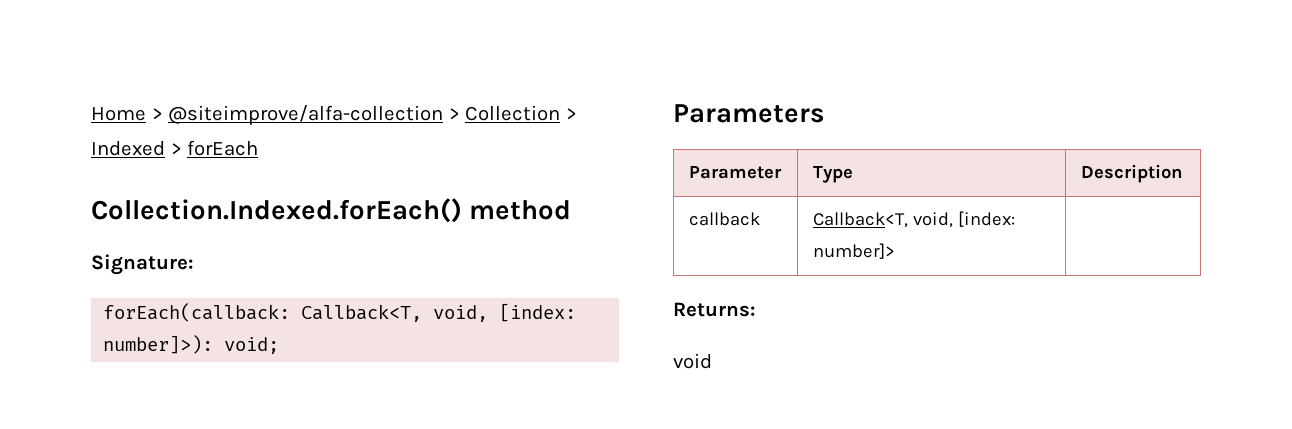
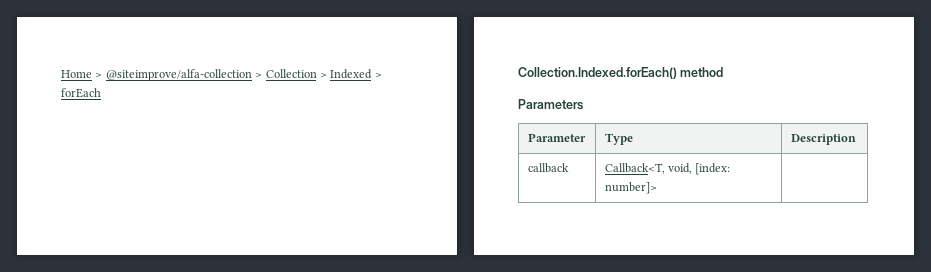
- Signature:
- forEach(callback: Callback<T, void, [index: number]>): void;
- Returns:
- void

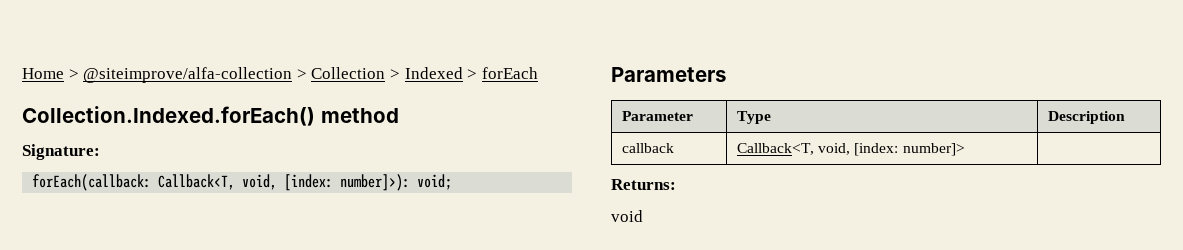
+ Signature:
+ forEach(callback: Callback<T, void, [index: number]>): void;
+ Returns:
+ void

